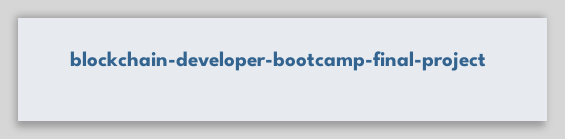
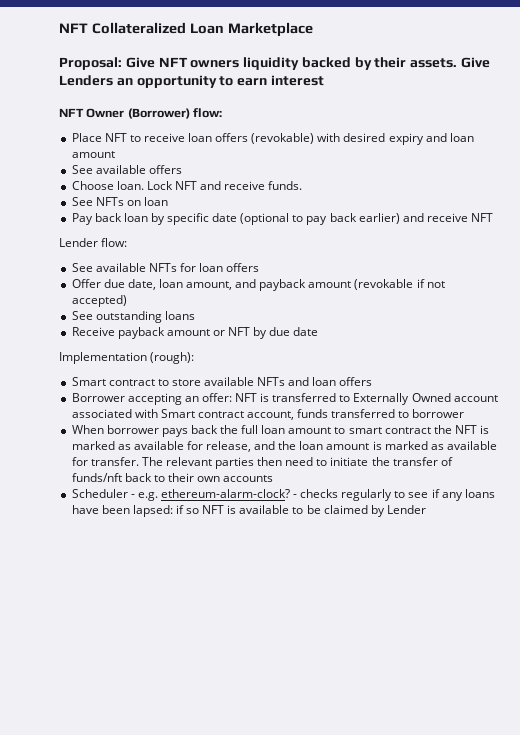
- blockchain-developer-bootcamp-final-project
+ NFT Collateralized Loan Marketplace
+ Proposal: Give NFT owners liquidity backed by their assets. Give Lenders an opportunity to earn interest
+ NFT Owner (Borrower) flow:
+ Place NFT to receive loan offers (revokable) with desired expiry and loan amount
+ See available offers
+ Choose loan. Lock NFT and receive funds.
+ See NFTs on loan
+ Pay back loan by specific date (optional to pay back earlier) and receive NFT
+ Lender flow:
+ See available NFTs for loan offers
+ Offer due date, loan amount, and payback amount (revokable if not accepted)
+ See outstanding loans
+ Receive payback amount or NFT by due date
+ Implementation (rough):
+ Smart contract to store available NFTs and loan offers
+ Borrower accepting an offer: NFT is transferred to Externally Owned account associated with Smart contract account, funds transferred to borrower
+ When borrower pays back the full loan amount to smart contract the NFT is marked as available for release, and the loan amount is marked as available for transfer. The relevant parties then need to initiate the transfer of funds/nft back to their own accounts
+ Scheduler - e.g. ethereum-alarm-clock? - checks regularly to see if any loans have been lapsed: if so NFT is available to be claimed by Lender

